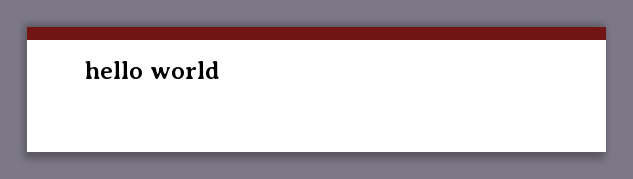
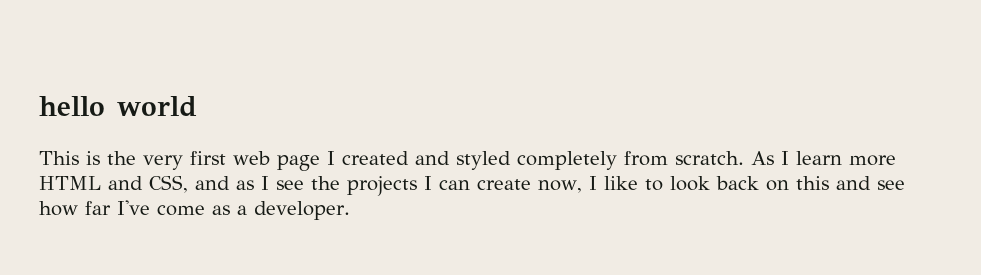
+ This is the very first web page I created and styled completely from scratch. As I learn more HTML and CSS, and as I see the projects I can create now, I like to look back on this and see how far I've come as a developer.

